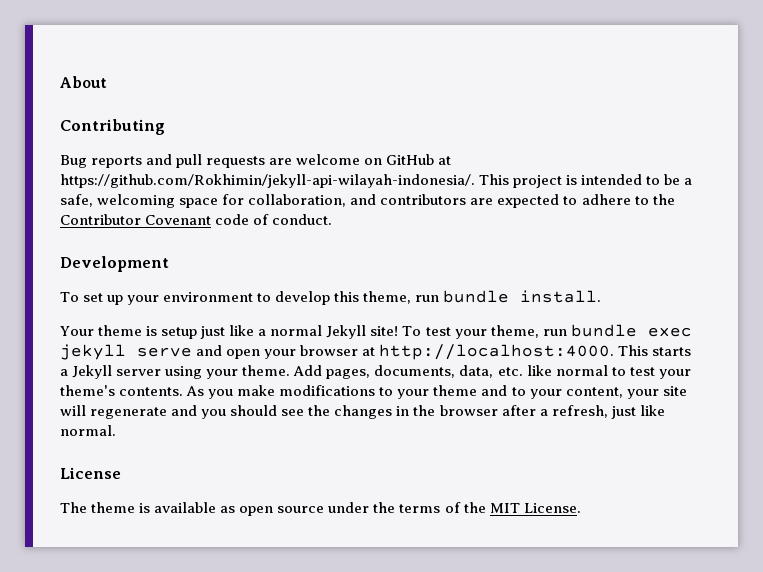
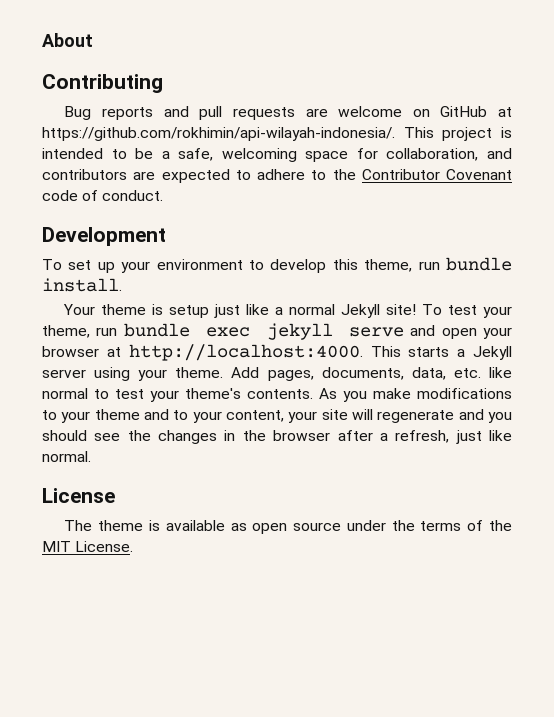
- Bug reports and pull requests are welcome on GitHub at https://github.com/Rokhimin/jekyll-api-wilayah-indonesia/. This project is intended to be a safe, welcoming space for collaboration, and contributors are expected to adhere to the Contributor Covenant code of conduct.
+ Bug reports and pull requests are welcome on GitHub at https://github.com/rokhimin/api-wilayah-indonesia/. This project is intended to be a safe, welcoming space for collaboration, and contributors are expected to adhere to the Contributor Covenant code of conduct.

